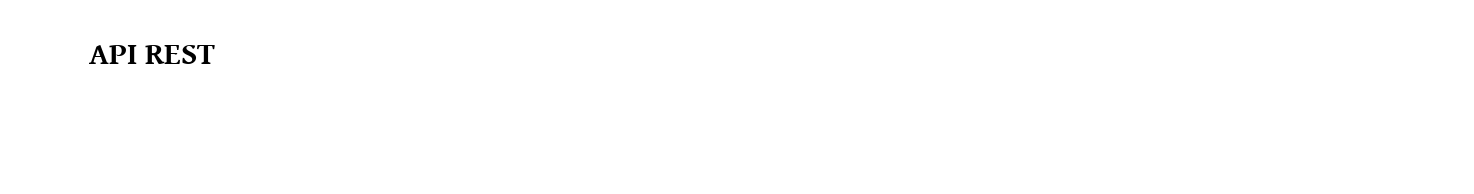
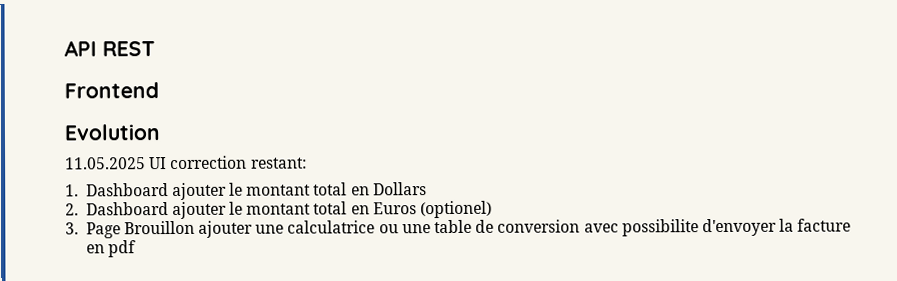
+ Frontend
+ Evolution
+ 11.05.2025 UI correction restant:
+ 1. Dashboard ajouter le montant total en Dollars
+ 2. Dashboard ajouter le montant total en Euros (optionel)
+ 3. Page Brouillon ajouter une calculatrice ou une table de conversion avec possibilite d'envoyer la facture en pdf

